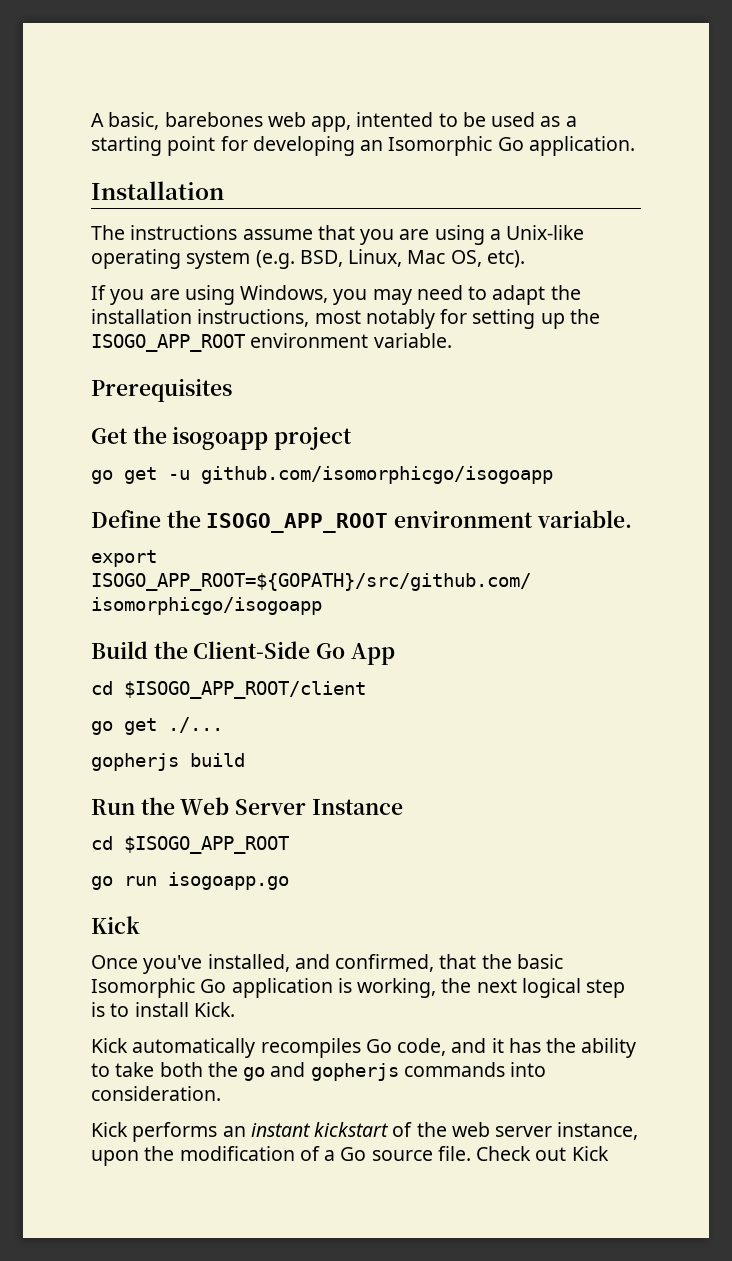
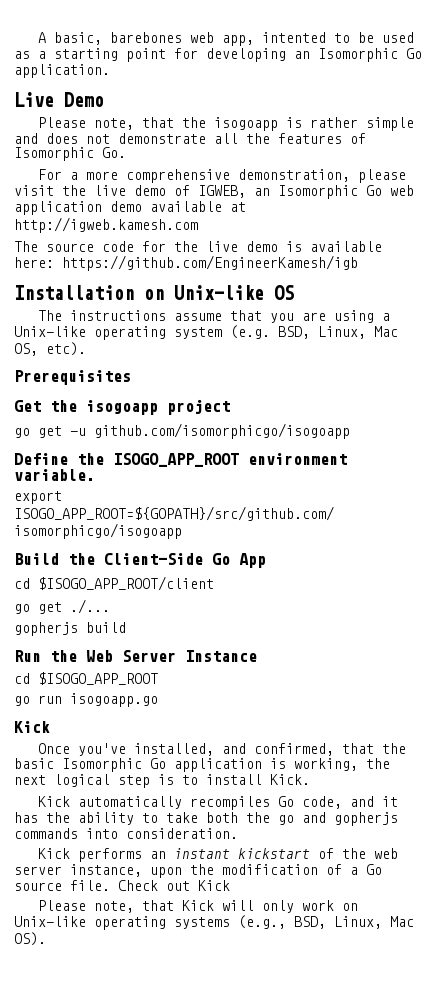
- Installation
+ Live Demo
+ Please note, that the isogoapp is rather simple and does not demonstrate all the features of Isomorphic Go.
+ For a more comprehensive demonstration, please visit the live demo of IGWEB, an Isomorphic Go web application demo available at http://igweb.kamesh.com
+ The source code for the live demo is available here: https://github.com/EngineerKamesh/igb
+ Installation on Unix-like OS
- If you are using Windows, you may need to adapt the installation instructions, most notably for setting up the ISOGO_APP_ROOT environment variable.
+ Please note, that Kick will only work on Unix-like operating systems (e.g., BSD, Linux, Mac OS).

